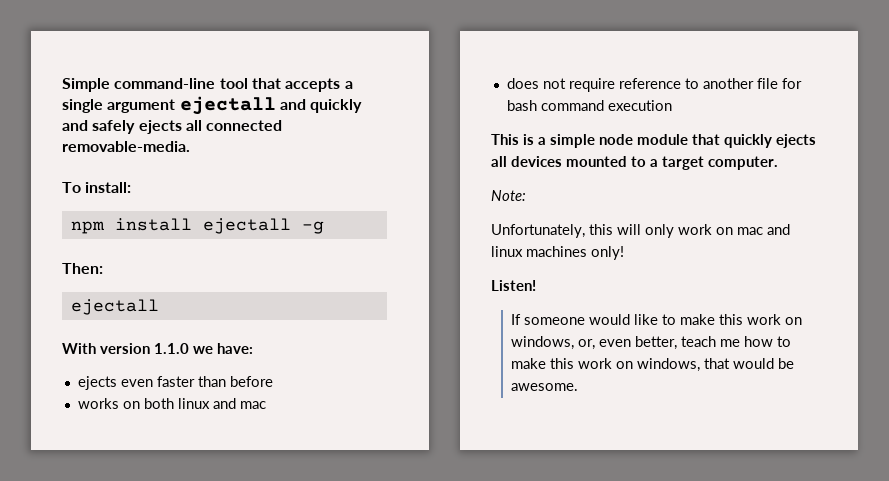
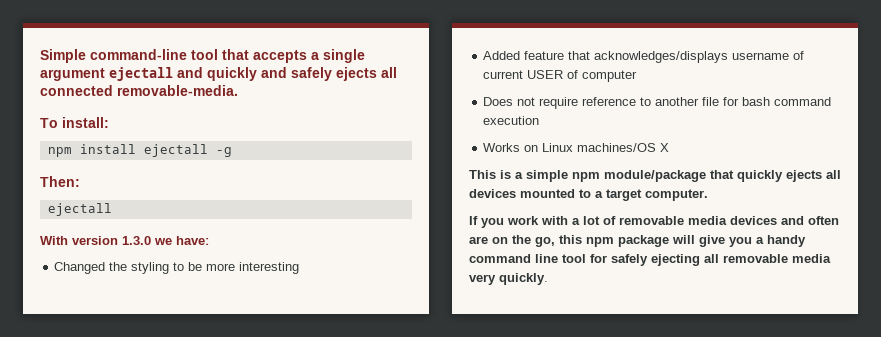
- With version 1.1.0 we have:
+ With version 1.3.0 we have:
- ejects even faster than before
- works on both linux and mac
- does not require reference to another file for bash command execution
+ Changed the styling to be more interesting
+ Added feature that acknowledges/displays username of current USER of computer
+ Does not require reference to another file for bash command execution
+ Works on Linux machines/OS X
- This is a simple node module that quickly ejects all devices mounted to a target computer.
+ This is a simple npm module/package that quickly ejects all devices mounted to a target computer.
- Note:
- Unfortunately, this will only work on mac and linux machines only!
- Listen!
- If someone would like to make this work on windows, or, even better, teach me how to make this work on windows, that would be awesome.
+ If you work with a lot of removable media devices and often are on the go, this npm package will give you a handy command line tool for safely ejecting all removable media very quickly.

